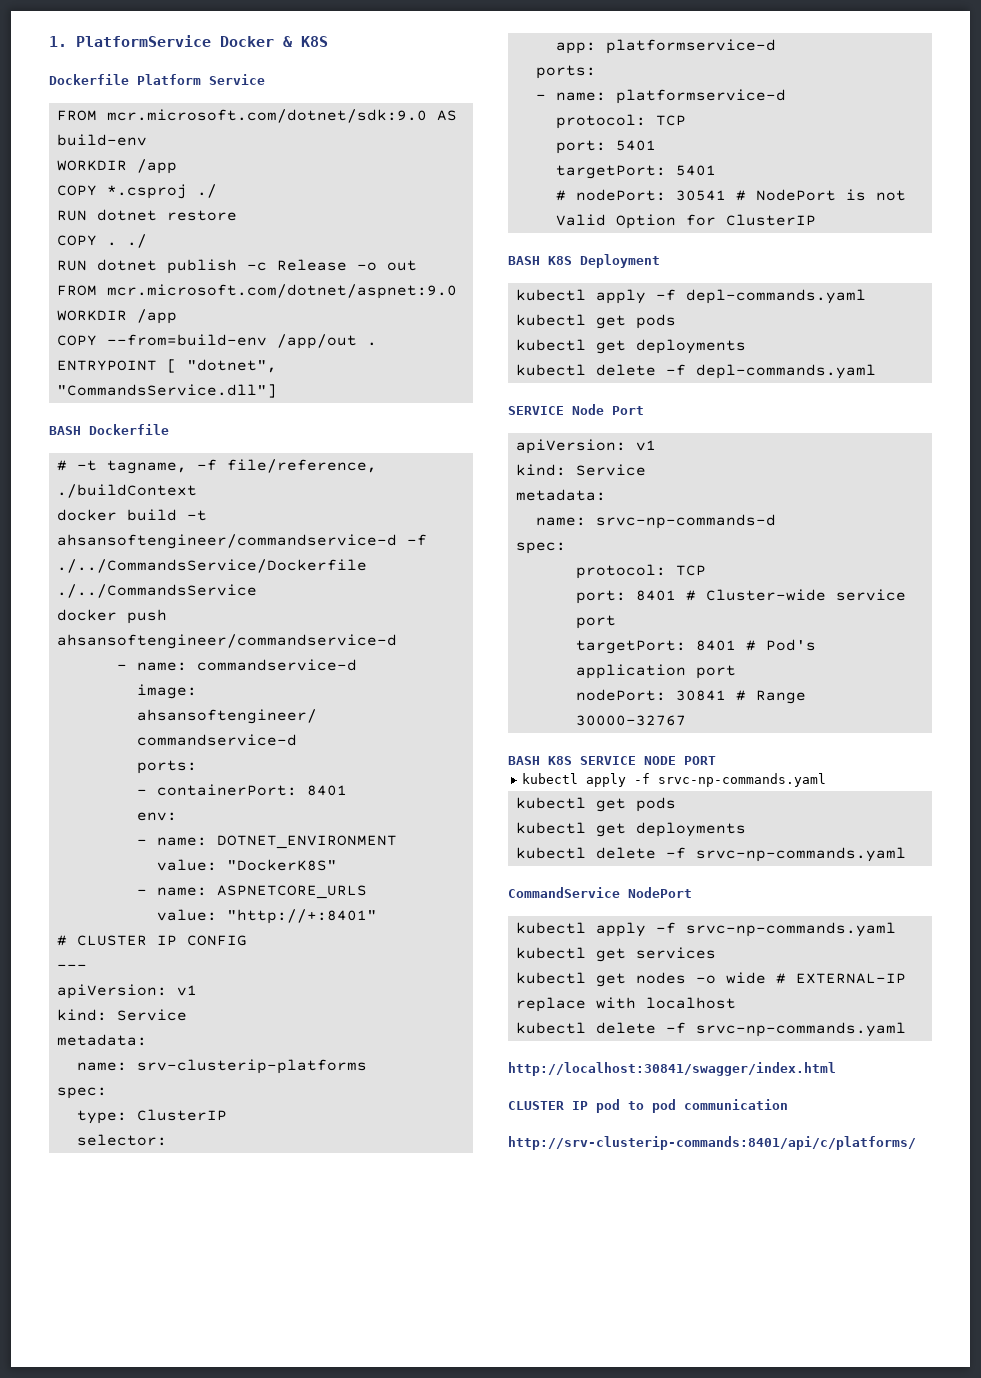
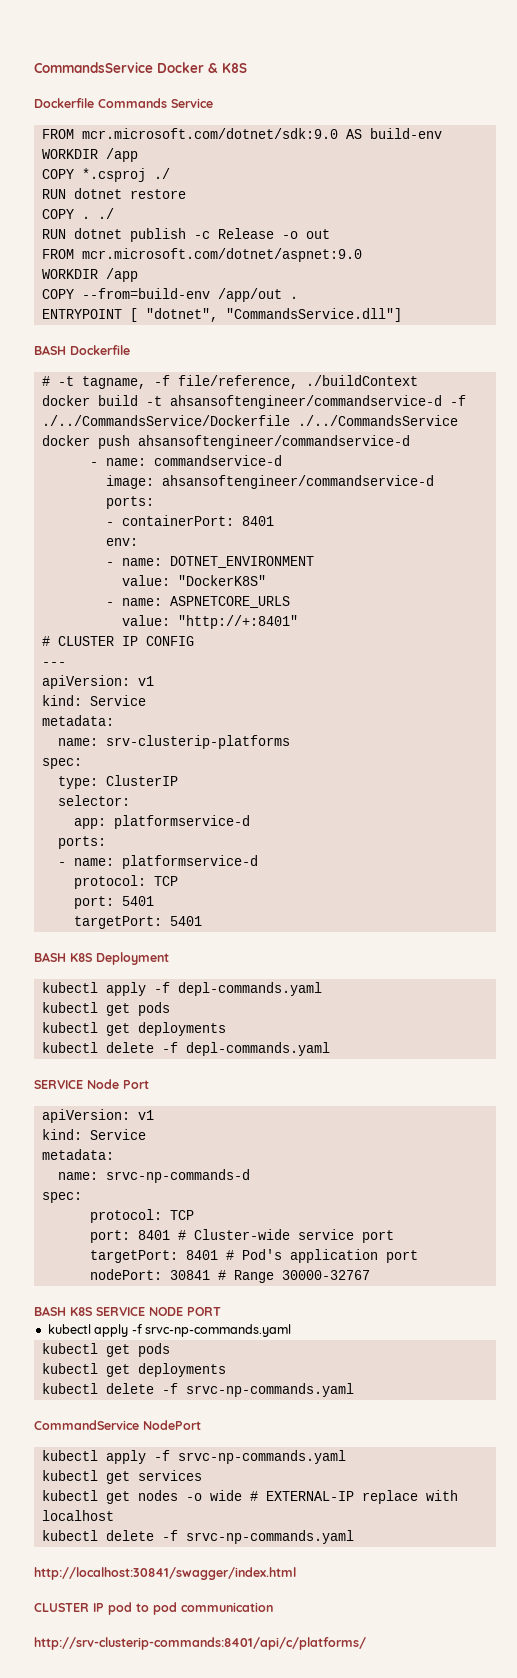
- 1. PlatformService Docker & K8S
+ CommandsService Docker & K8S
- Dockerfile Platform Service
+ Dockerfile Commands Service
- # nodePort: 30541 # NodePort is not Valid Option for ClusterIP

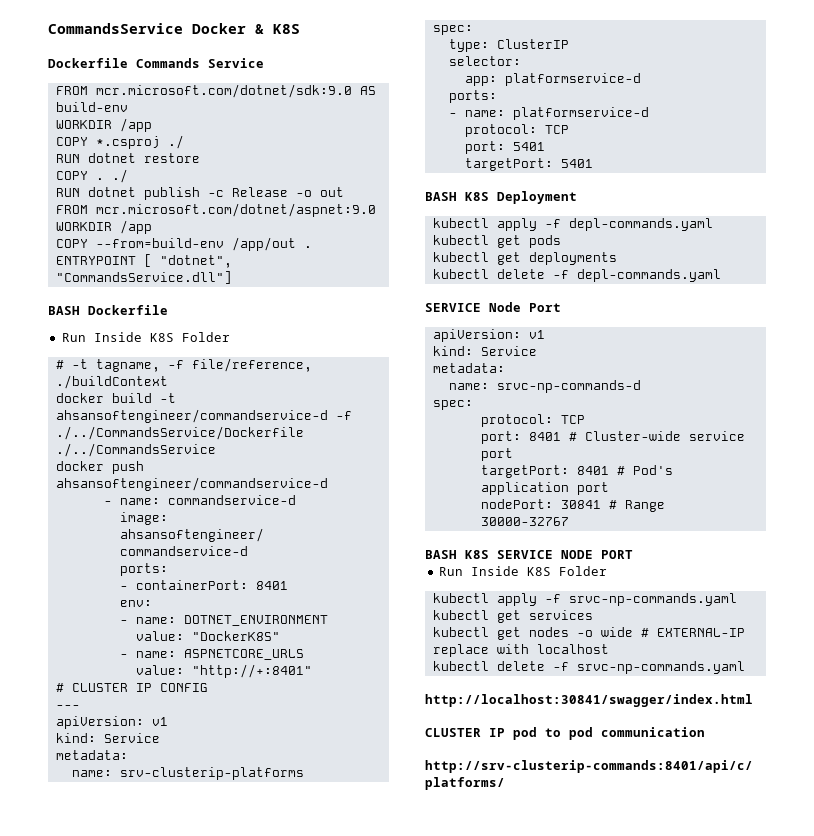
  BASH Dockerfile
+ Run Inside K8S Folder
  BASH K8S SERVICE NODE PORT
- kubectl apply -f srvc-np-commands.yaml
- kubectl get pods
- kubectl get deployments
- kubectl delete -f srvc-np-commands.yaml
- CommandService NodePort
+ Run Inside K8S Folder

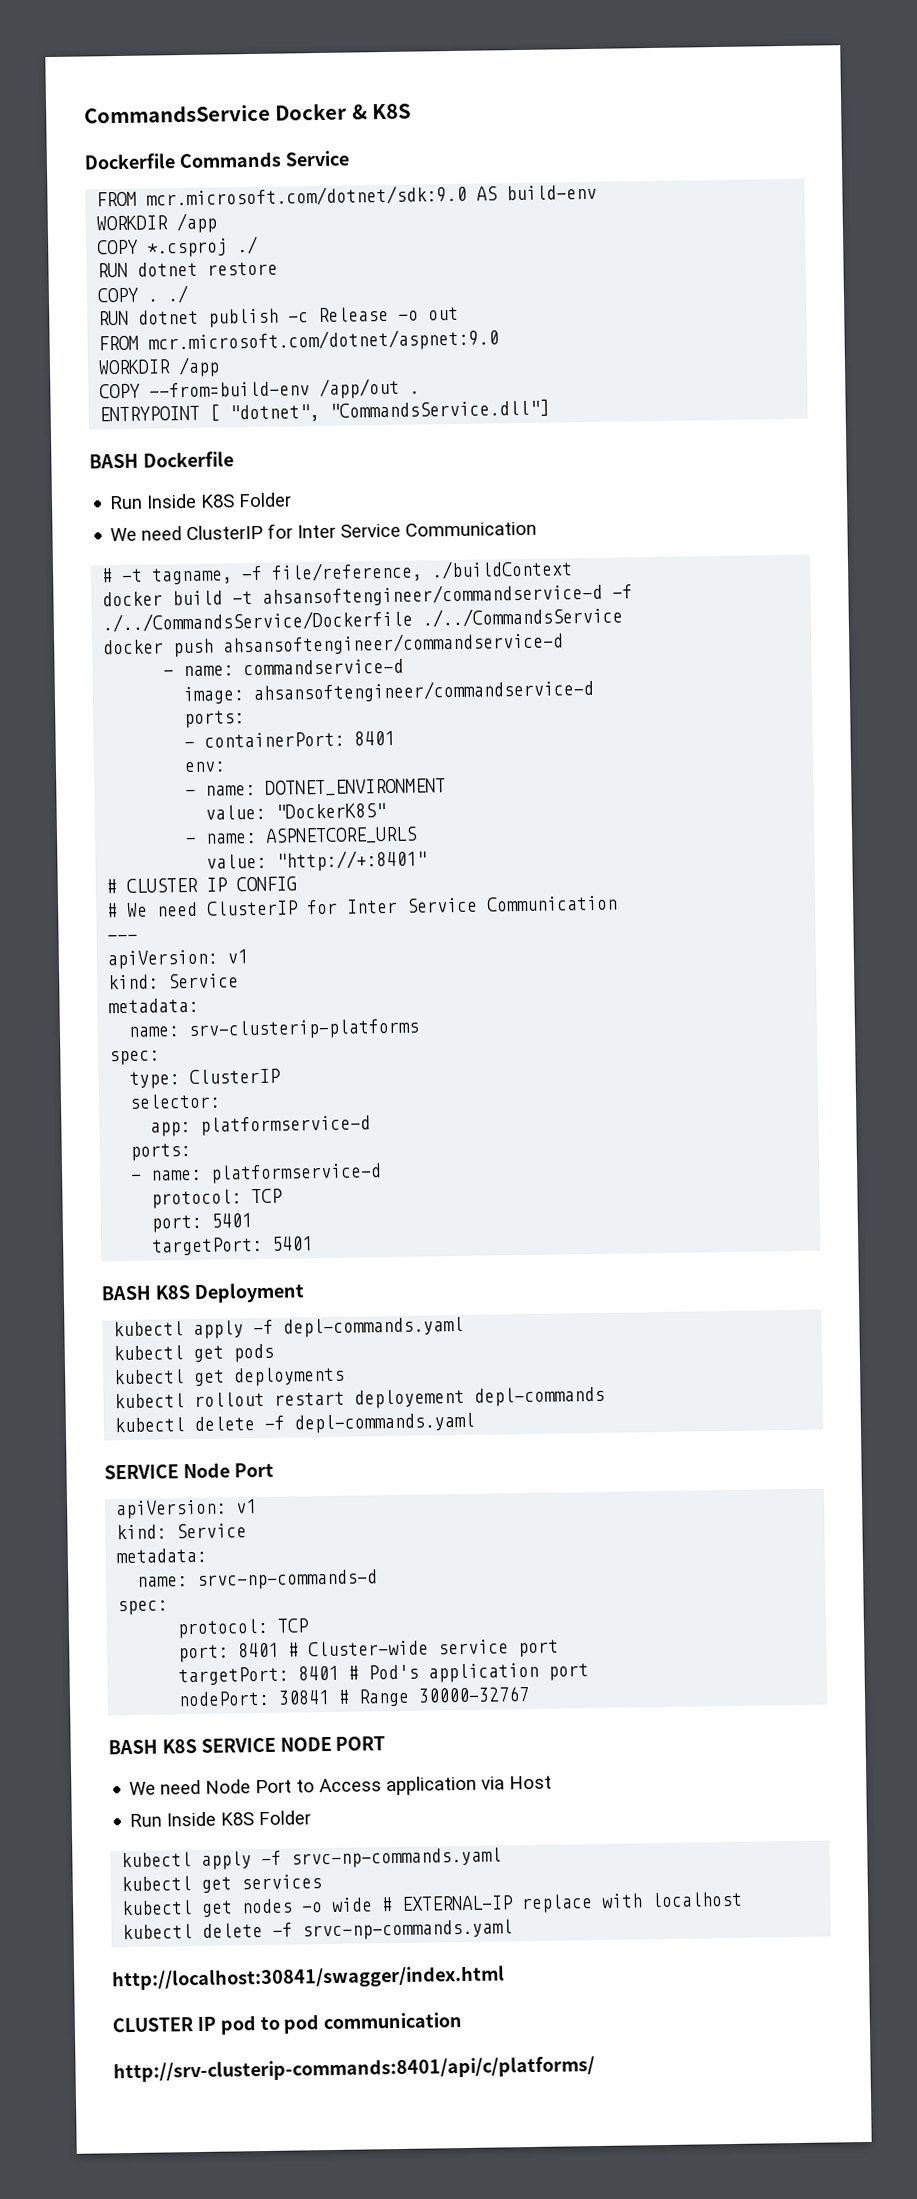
  BASH Dockerfile
  Run Inside K8S Folder
+ We need ClusterIP for Inter Service Communication
+ # We need ClusterIP for Inter Service Communication
+ kubectl rollout restart deployement depl-commands
+ We need Node Port to Access application via Host

